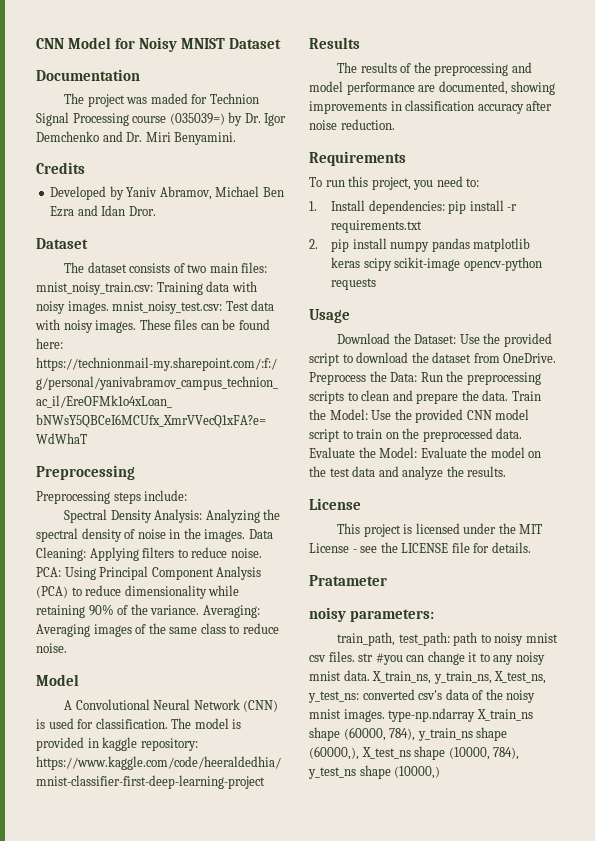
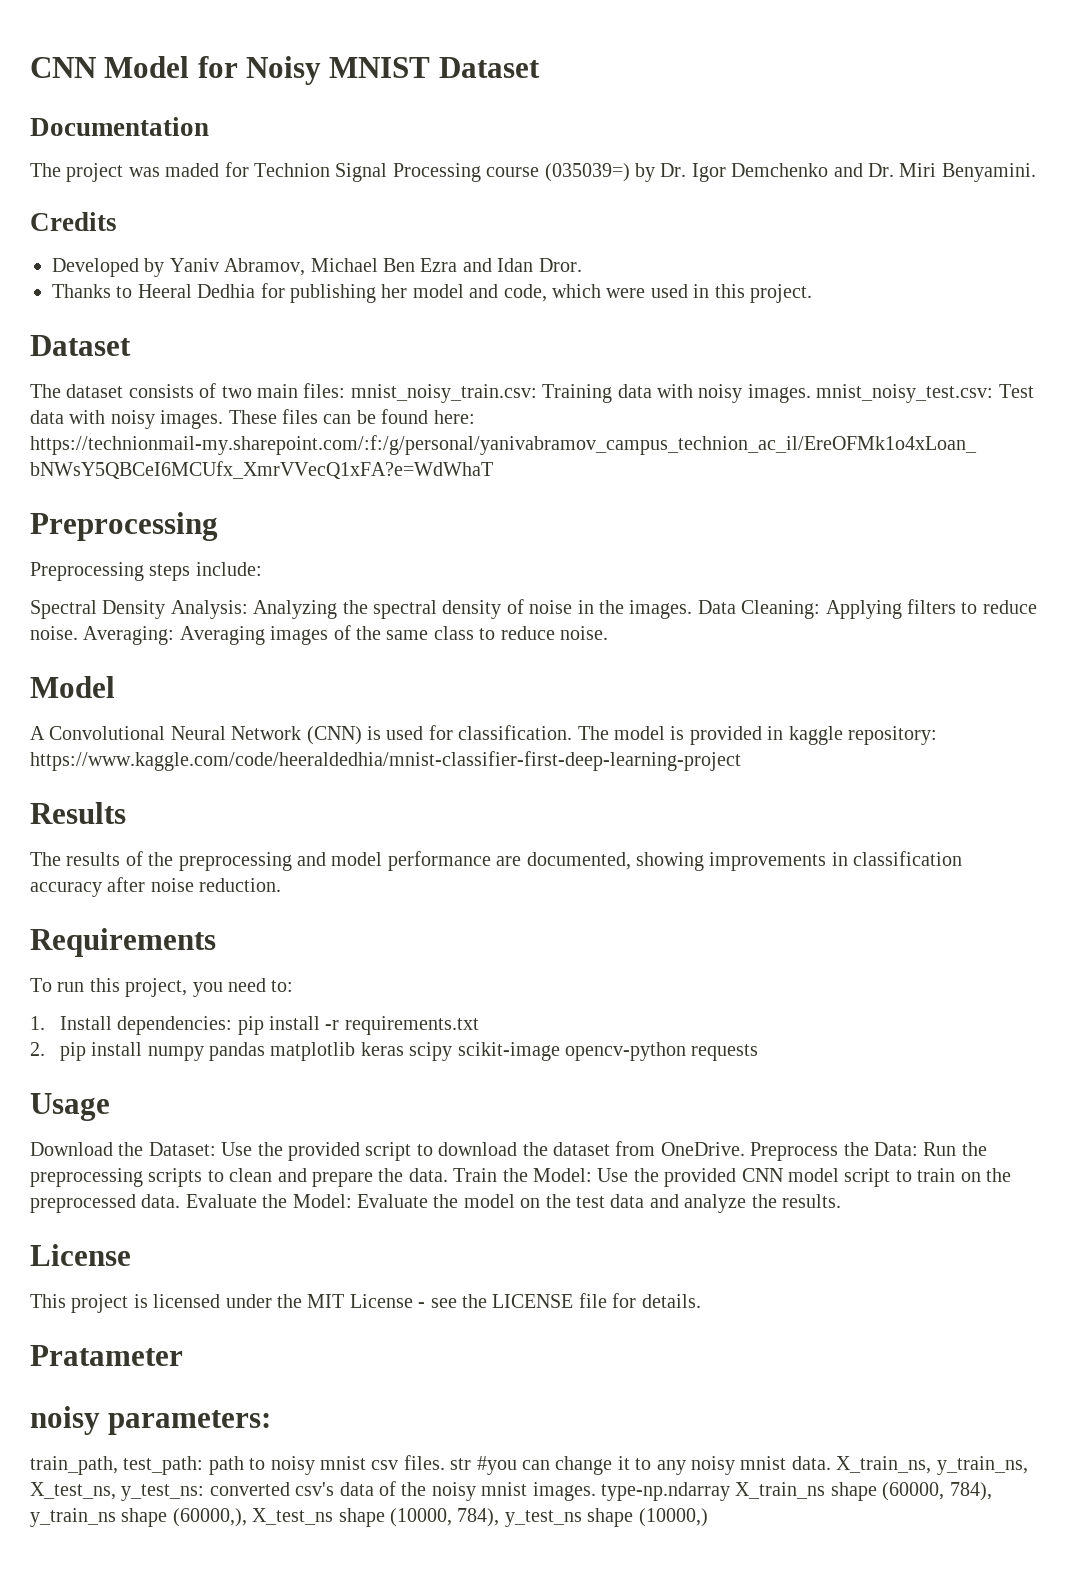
+ Thanks to Heeral Dedhia for publishing her model and code, which were used in this project.
- PCA: Using Principal Component Analysis (PCA) to reduce dimensionality while retaining 90% of the variance.

